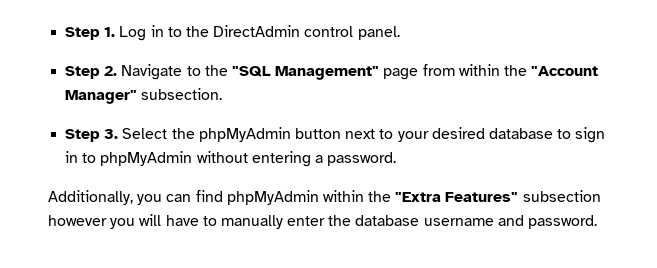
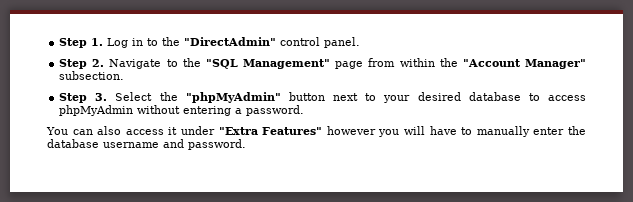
- Step 1. Log in to the DirectAdmin control panel.
+ Step 1. Log in to the "DirectAdmin" control panel.
- Step 3. Select the phpMyAdmin button next to your desired database to sign in to phpMyAdmin without entering a password.
+ Step 3. Select the "phpMyAdmin" button next to your desired database to access phpMyAdmin without entering a password.
- Additionally, you can find phpMyAdmin within the "Extra Features" subsection however you will have to manually enter the database username and password.
+ You can also access it under "Extra Features" however you will have to manually enter the database username and password.

